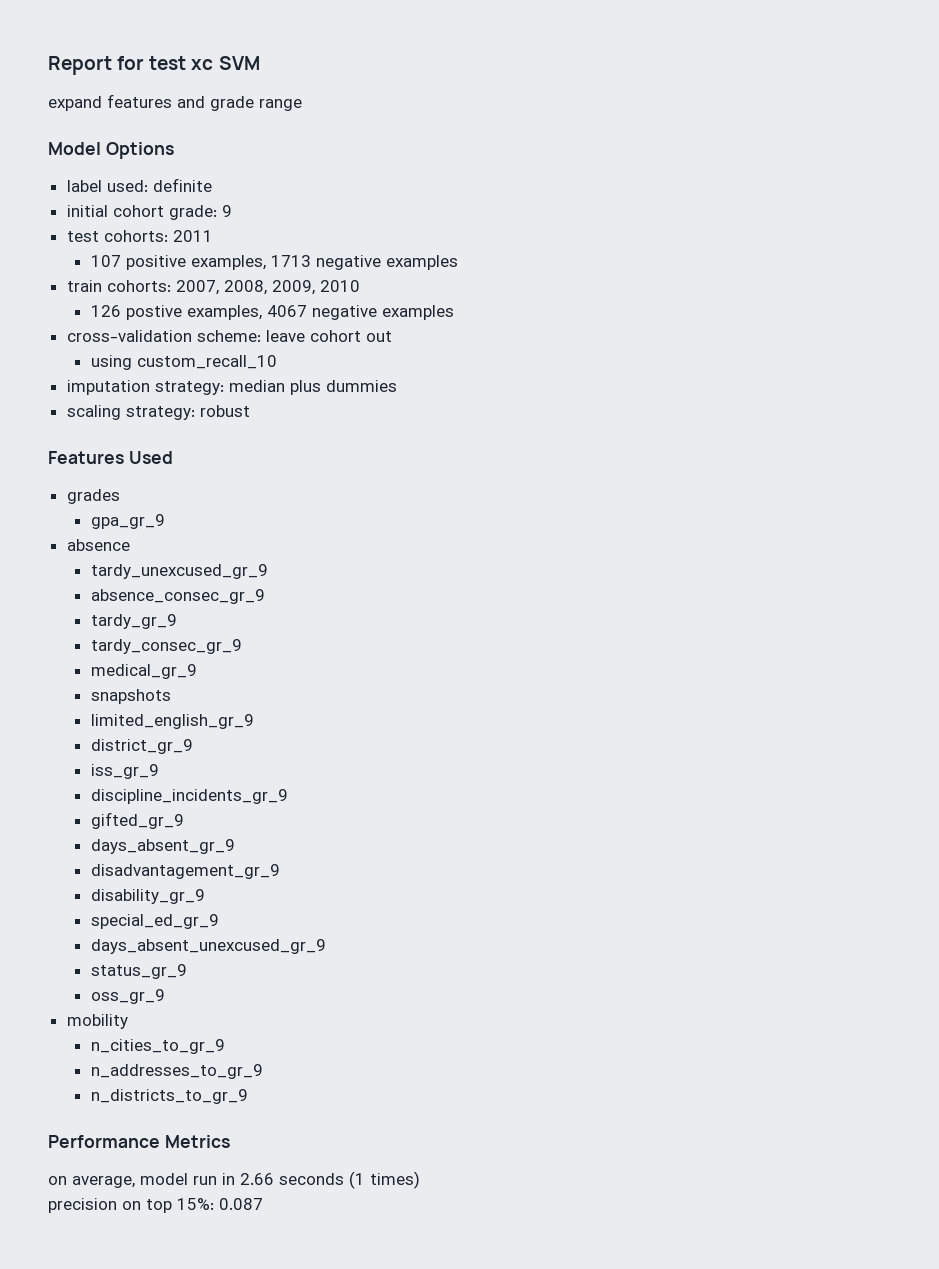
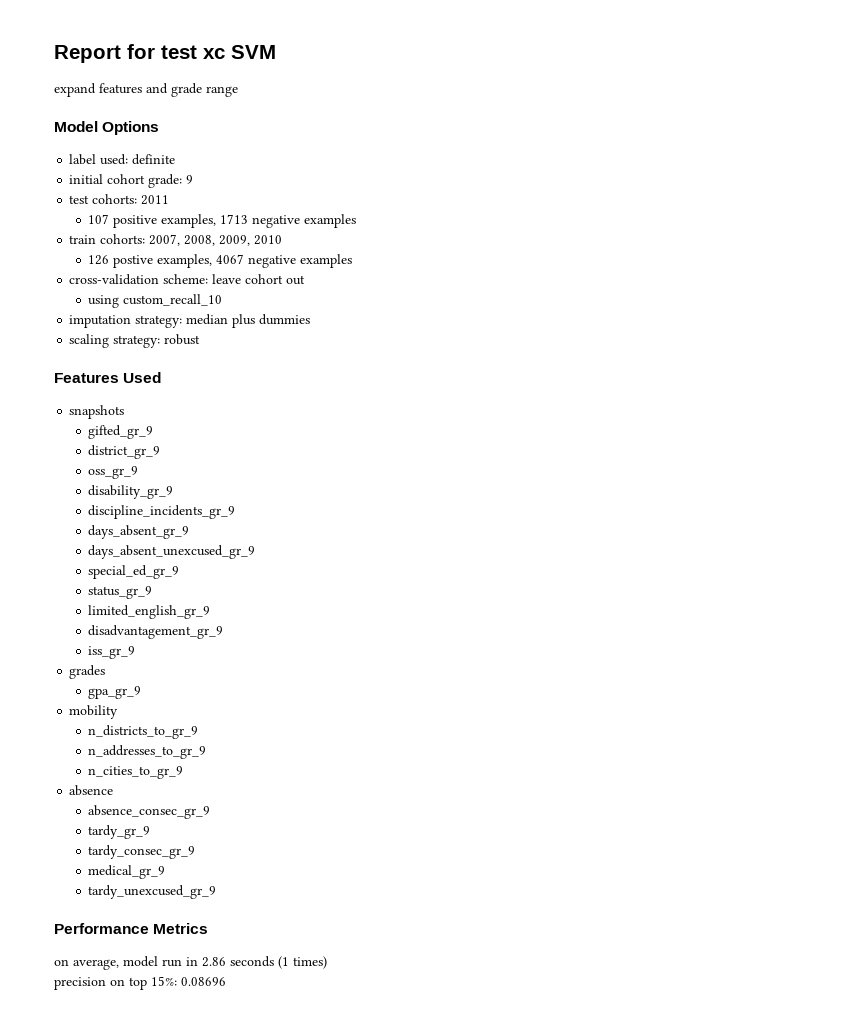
+ snapshots
+ gifted_gr_9
+ district_gr_9
+ oss_gr_9
+ disability_gr_9
+ discipline_incidents_gr_9
+ days_absent_gr_9
+ days_absent_unexcused_gr_9
+ special_ed_gr_9
+ status_gr_9
+ limited_english_gr_9
+ disadvantagement_gr_9
+ iss_gr_9
  grades
  gpa_gr_9
+ mobility
+ n_districts_to_gr_9
+ n_addresses_to_gr_9
+ n_cities_to_gr_9
- tardy_unexcused_gr_9
- snapshots
- limited_english_gr_9
- district_gr_9
- iss_gr_9
- discipline_incidents_gr_9
- gifted_gr_9
- days_absent_gr_9
- disadvantagement_gr_9
- disability_gr_9
- special_ed_gr_9
- days_absent_unexcused_gr_9
- status_gr_9
- oss_gr_9
- mobility
- n_cities_to_gr_9
- n_addresses_to_gr_9
- n_districts_to_gr_9
+ tardy_unexcused_gr_9
- on average, model run in 2.66 seconds (1 times)
+ on average, model run in 2.86 seconds (1 times)
- precision on top 15%: 0.087
+ precision on top 15%: 0.08696

